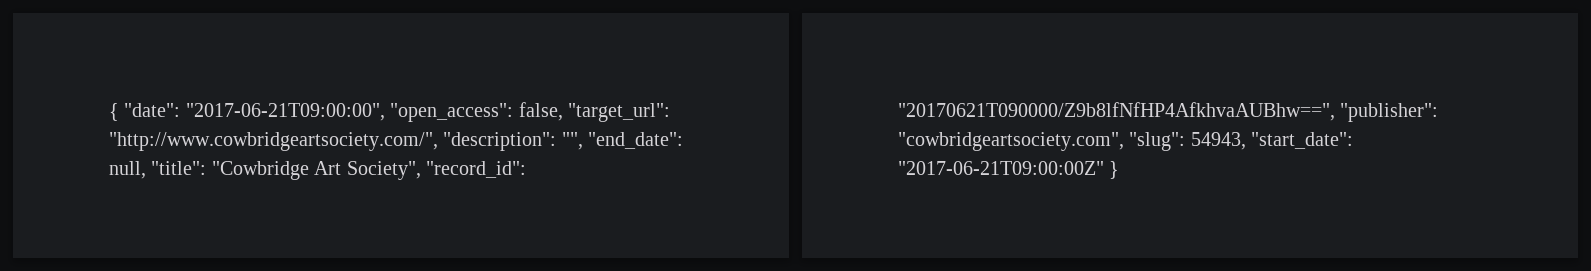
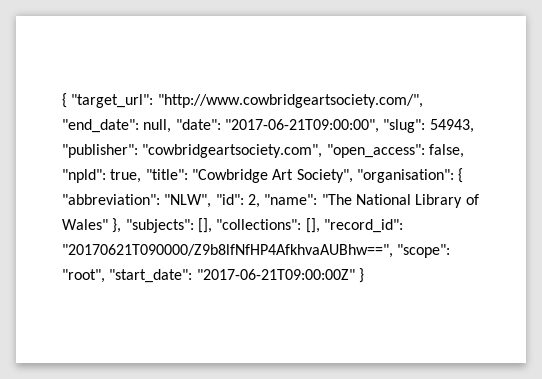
- { "date": "2017-06-21T09:00:00", "open_access": false, "target_url": "http://www.cowbridgeartsociety.com/", "description": "", "end_date": null, "title": "Cowbridge Art Society", "record_id": "20170621T090000/Z9b8lfNfHP4AfkhvaAUBhw==", "publisher": "cowbridgeartsociety.com", "slug": 54943, "start_date": "2017-06-21T09:00:00Z" }
+ { "target_url": "http://www.cowbridgeartsociety.com/", "end_date": null, "date": "2017-06-21T09:00:00", "slug": 54943, "publisher": "cowbridgeartsociety.com", "open_access": false, "npld": true, "title": "Cowbridge Art Society", "organisation": { "abbreviation": "NLW", "id": 2, "name": "The National Library of Wales" }, "subjects": [], "collections": [], "record_id": "20170621T090000/Z9b8lfNfHP4AfkhvaAUBhw==", "scope": "root", "start_date": "2017-06-21T09:00:00Z" }

